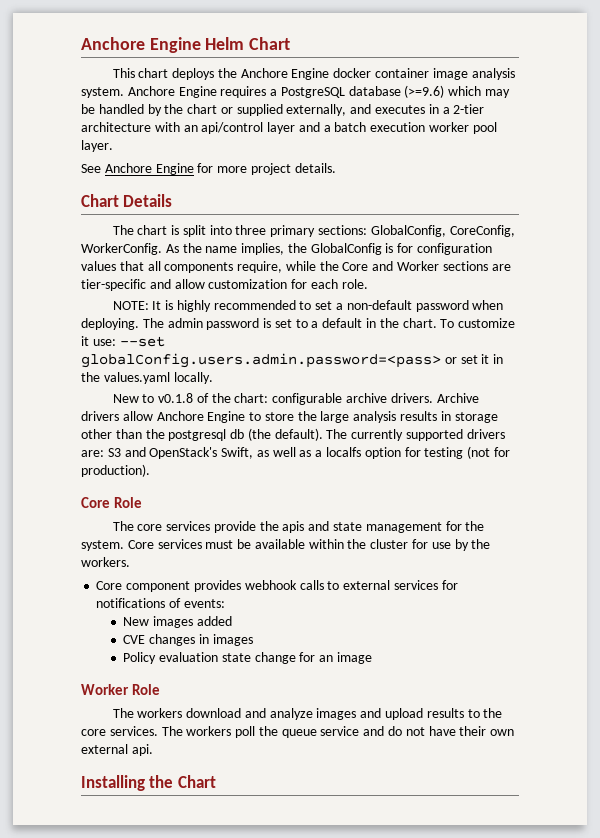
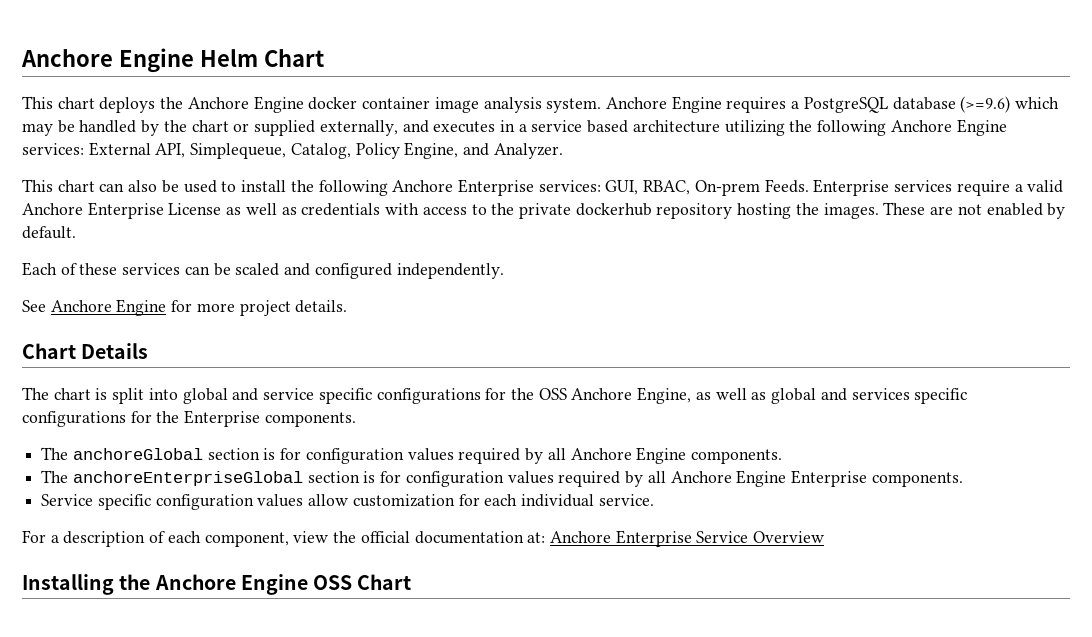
- Anchore Engine requires a PostgreSQL database (>=9.6) which may be handled by the chart or supplied externally, and executes in a 2-tier architecture with an api/control layer and a batch execution worker pool layer.
+ Anchore Engine requires a PostgreSQL database (>=9.6) which may be handled by the chart or supplied externally, and executes in a service based architecture utilizing the following Anchore Engine services: External API, Simplequeue, Catalog, Policy Engine, and Analyzer.
+ This chart can also be used to install the following Anchore Enterprise services: GUI, RBAC, On-prem Feeds. Enterprise services require a valid Anchore Enterprise License as well as credentials with access to the private dockerhub repository hosting the images. These are not enabled by default.
+ Each of these services can be scaled and configured independently.
- The chart is split into three primary sections: GlobalConfig, CoreConfig, WorkerConfig. As the name implies, the GlobalConfig is for configuration values that all components require, while the Core and Worker sections are tier-specific and allow customization for each role.
- NOTE: It is highly recommended to set a non-default password when deploying. The admin password is set to a default in the chart. To customize it use: --set globalConfig.users.admin.password=<pass> or set it in the values.yaml locally.
- New to v0.1.8 of the chart: configurable archive drivers. Archive drivers allow Anchore Engine to store the large analysis results in storage other than the postgresql db (the default). The currently supported drivers are: S3 and OpenStack's Swift, as well as a localfs option for testing (not for production).
- Core Role
- The core services provide the apis and state management for the system. Core services must be available within the cluster for use by the workers.
- Core component provides webhook calls to external services for notifications of events:
- New images added
- CVE changes in images
- Policy evaluation state change for an image
- Worker Role
- The workers download and analyze images and upload results to the core services. The workers poll the queue service and do not have their own external api.
+ The chart is split into global and service specific configurations for the OSS Anchore Engine, as well as global and services specific configurations for the Enterprise components.
+ The anchoreGlobal section is for configuration values required by all Anchore Engine components.
+ The anchoreEnterpriseGlobal section is for configuration values required by all Anchore Engine Enterprise components.
+ Service specific configuration values allow customization for each individual service.
+ For a description of each component, view the official documentation at: Anchore Enterprise Service Overview
- Installing the Chart
+ Installing the Anchore Engine OSS Chart

